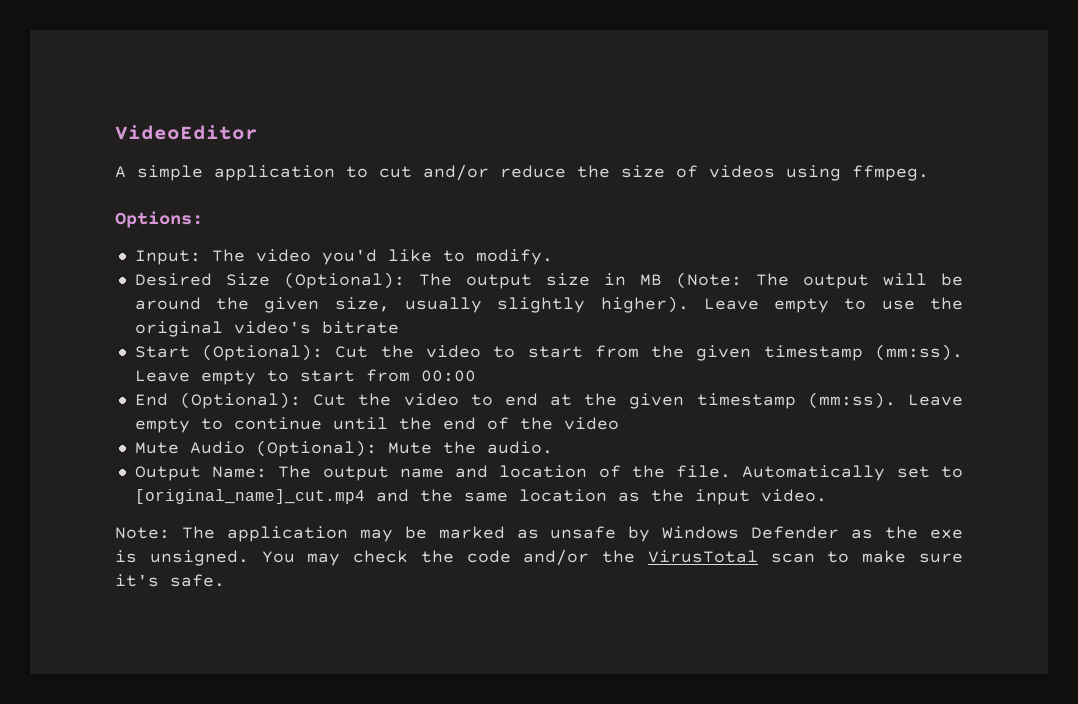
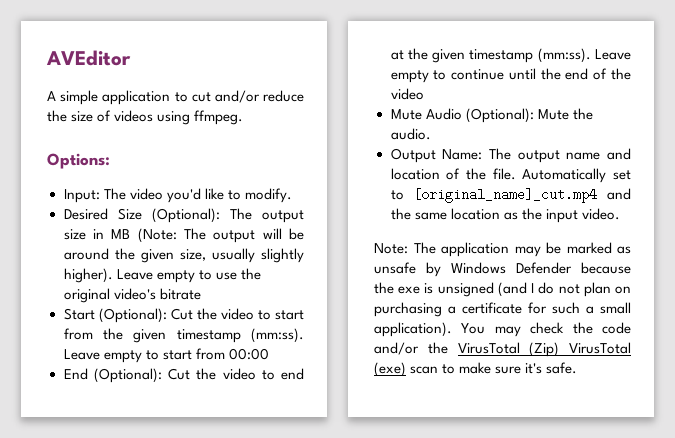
- VideoEditor
+ AVEditor
- Note: The application may be marked as unsafe by Windows Defender as the exe is unsigned.
+ Note: The application may be marked as unsafe by Windows Defender because the exe is unsigned (and I do not plan on purchasing a certificate for such a small application).
- You may check the code and/or the VirusTotal scan to make sure it's safe.
+ You may check the code and/or the VirusTotal (Zip) VirusTotal (exe) scan to make sure it's safe.

